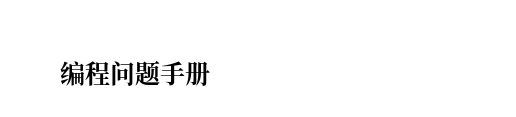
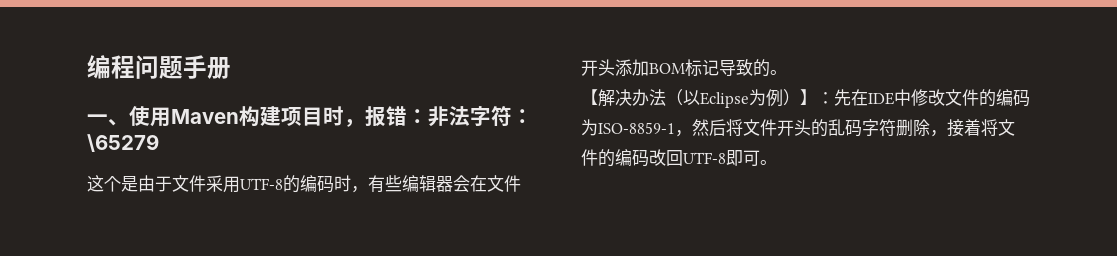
+ 一、使用Maven构建项目时，报错：非法字符：\65279
+ 这个是由于文件采用UTF-8的编码时，有些编辑器会在文件开头添加BOM标记导致的。
+ 【解决办法（以Eclipse为例）】：先在IDE中修改文件的编码为ISO-8859-1，然后将文件开头的乱码字符删除，接着将文件的编码改回UTF-8即可。

